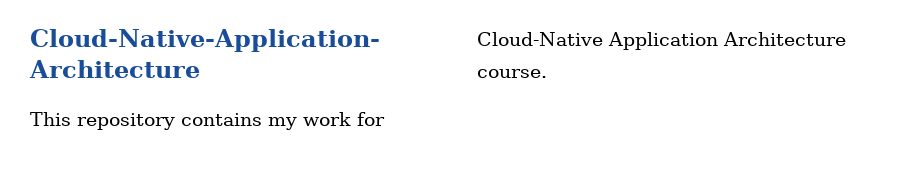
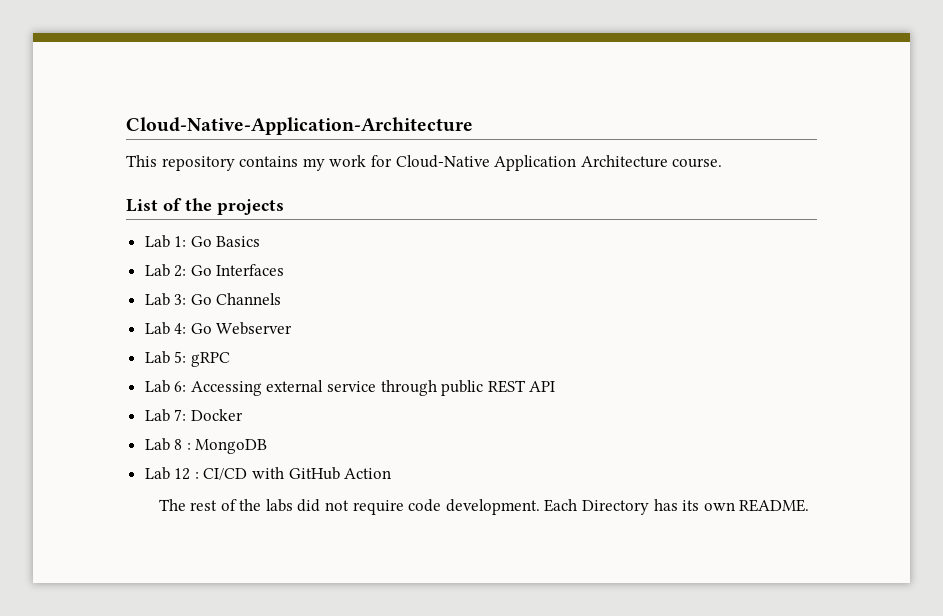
+ List of the projects
+ Lab 1: Go Basics
+ Lab 2: Go Interfaces
+ Lab 3: Go Channels
+ Lab 4: Go Webserver
+ Lab 5: gRPC
+ Lab 6: Accessing external service through public REST API
+ Lab 7: Docker
+ Lab 8 : MongoDB
+ Lab 12 : CI/CD with GitHub Action
+ The rest of the labs did not require code development. Each Directory has its own README.

